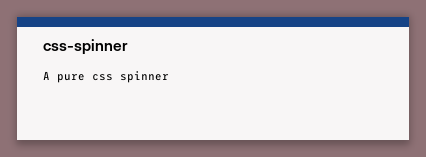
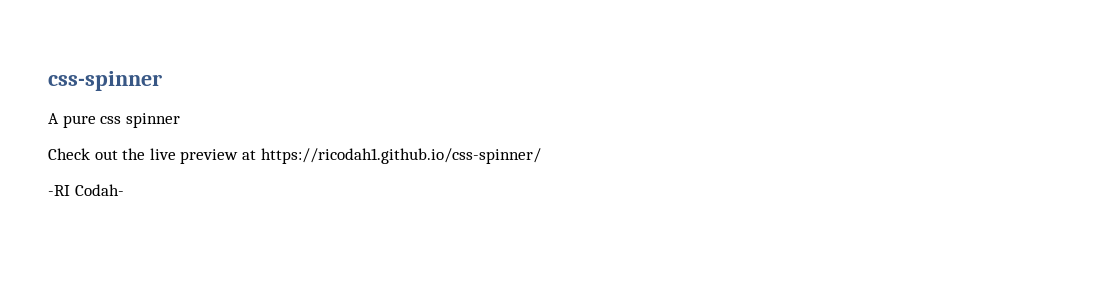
+ Check out the live preview at https://ricodah1.github.io/css-spinner/
+ -RI Codah-

